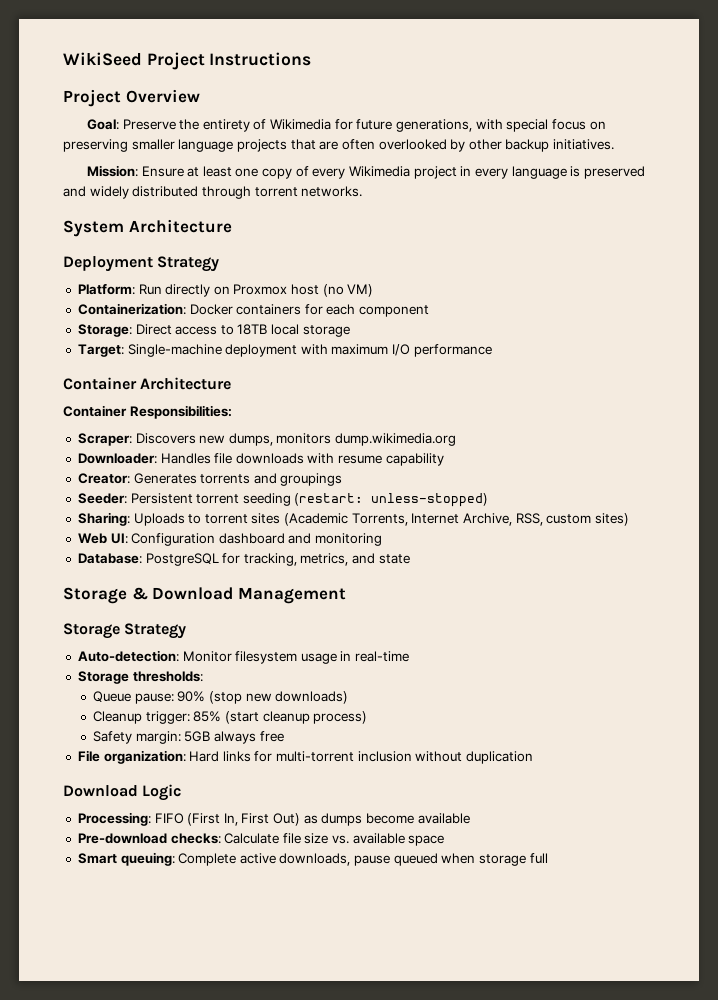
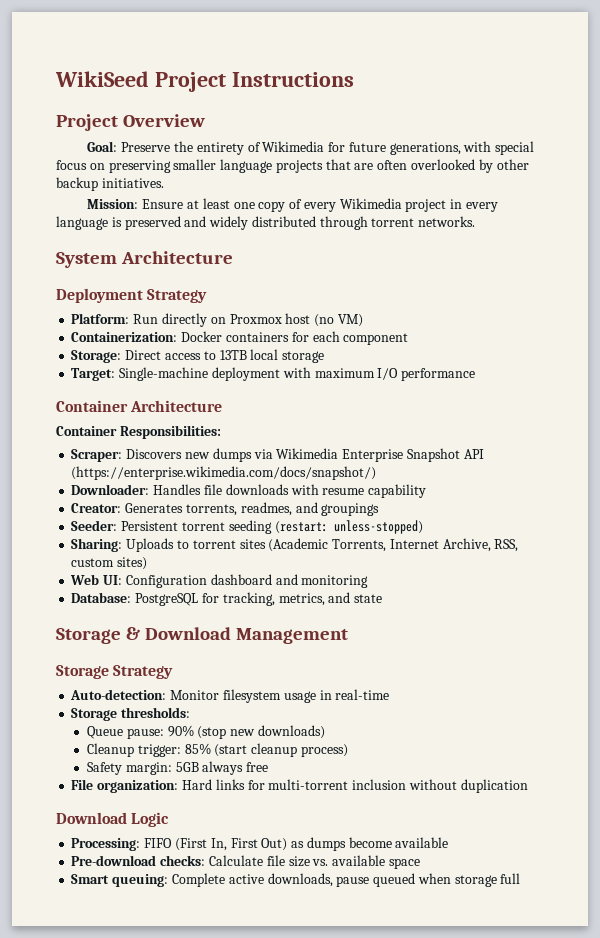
- Storage: Direct access to 18TB local storage
+ Storage: Direct access to 13TB local storage
- Scraper: Discovers new dumps, monitors dump.wikimedia.org
+ Scraper: Discovers new dumps via Wikimedia Enterprise Snapshot API (https://enterprise.wikimedia.com/docs/snapshot/)
- Creator: Generates torrents and groupings
+ Creator: Generates torrents, readmes, and groupings

